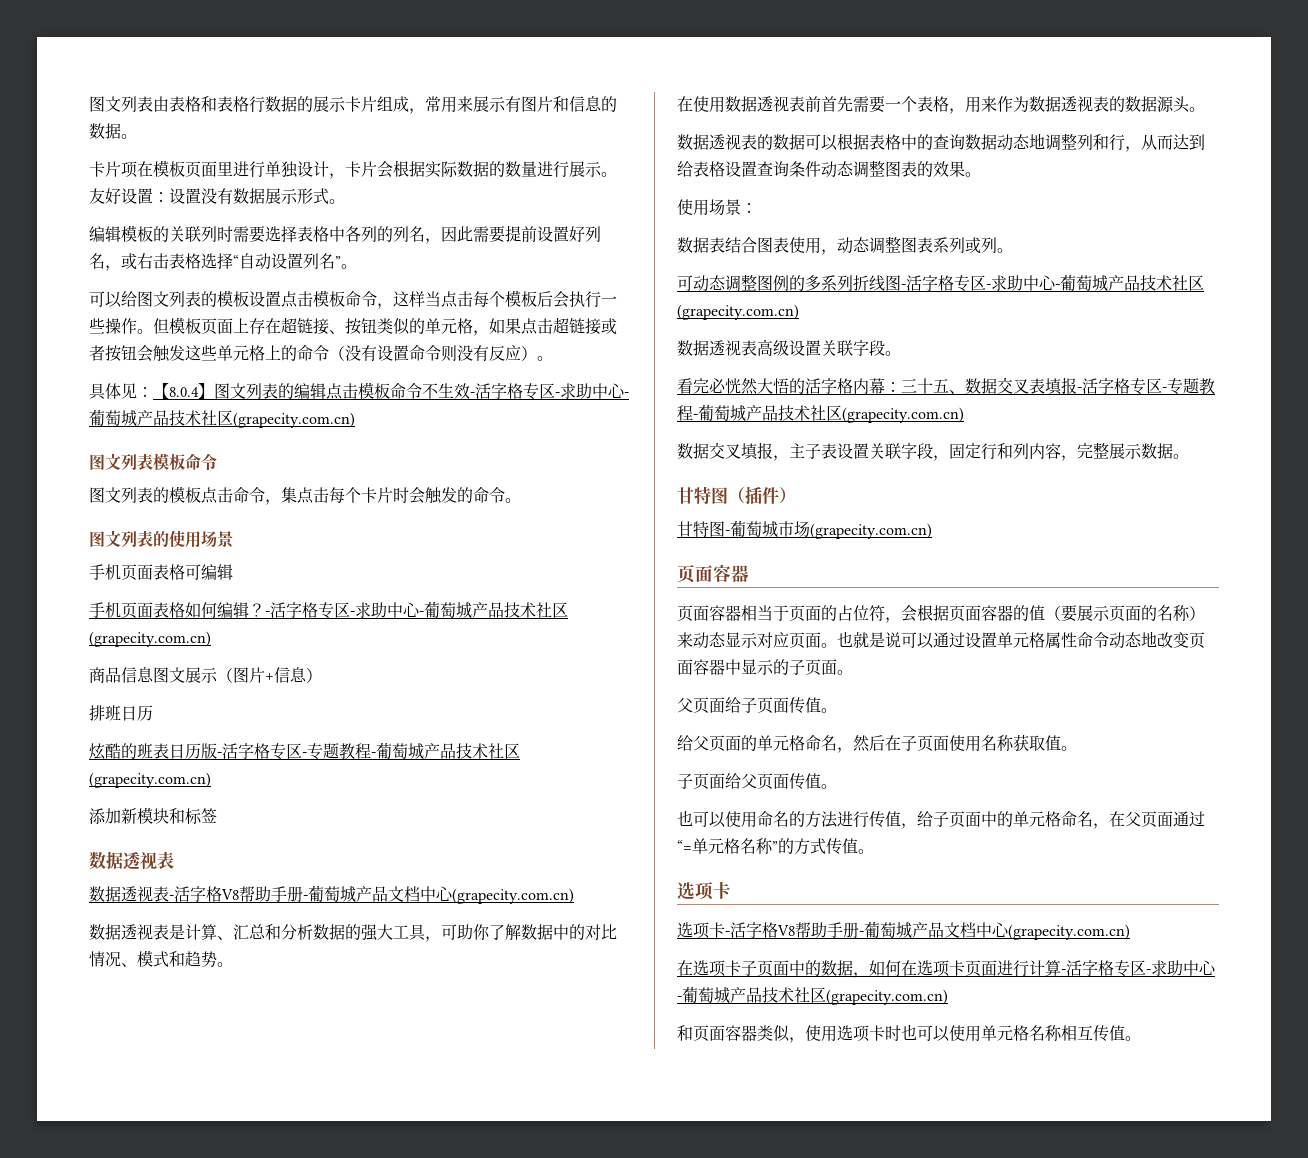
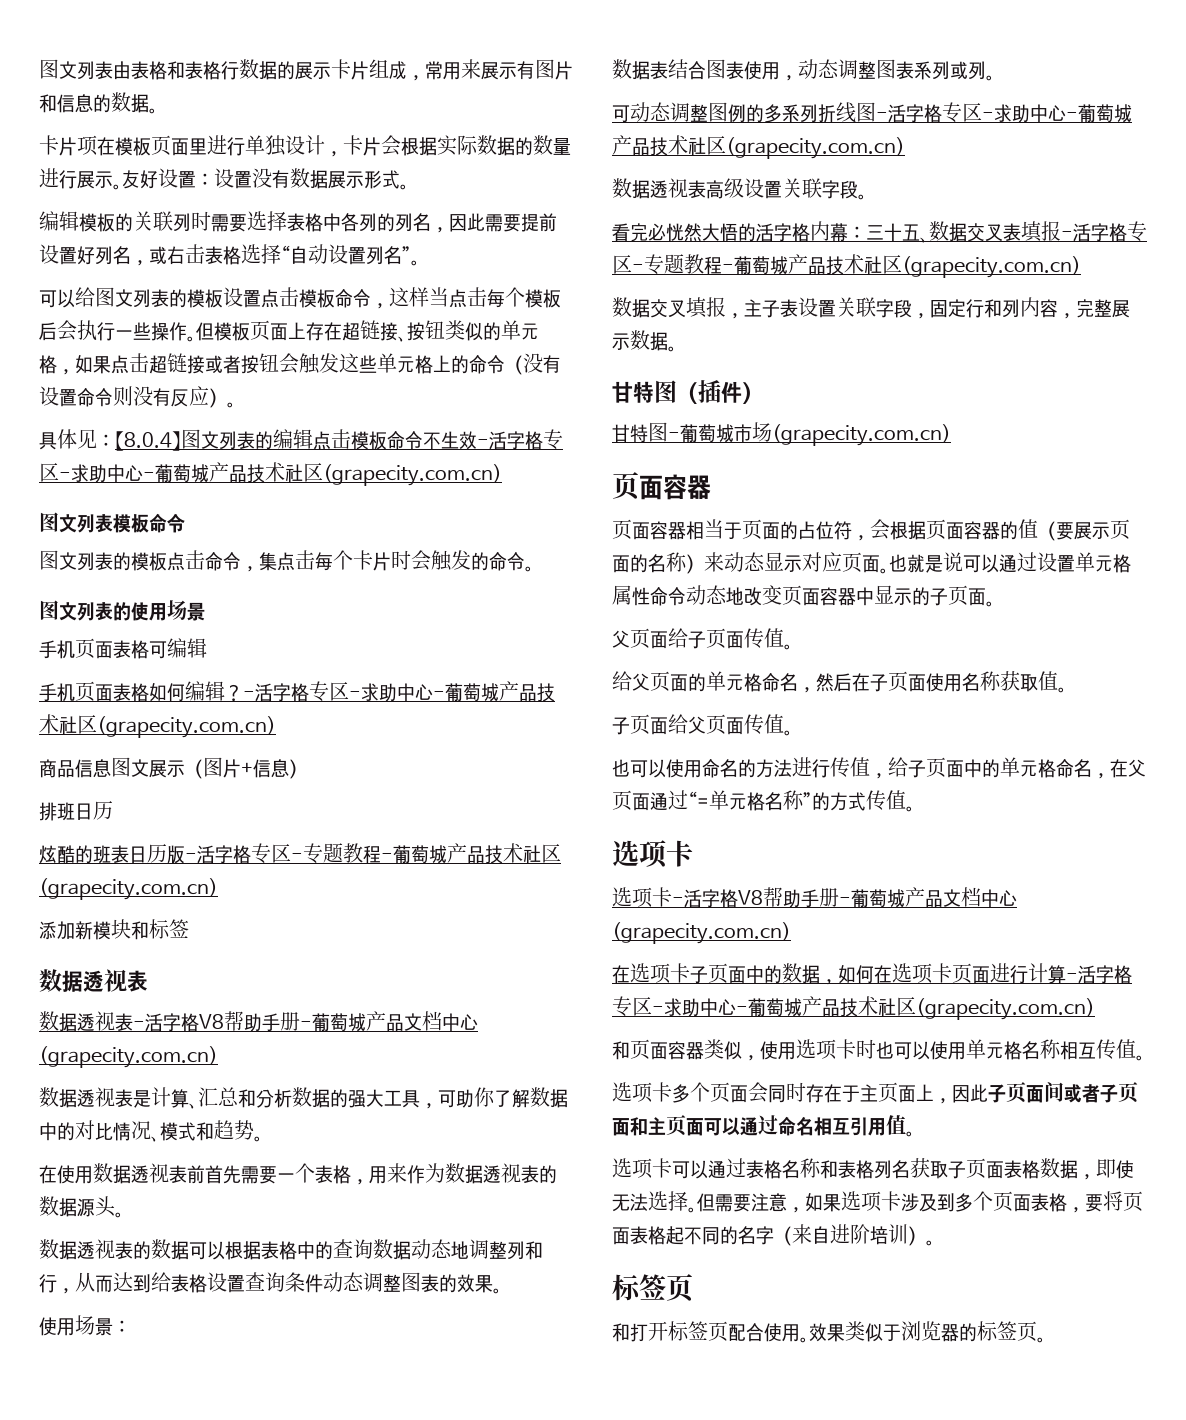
+ 选项卡多个页面会同时存在于主页面上，因此子页面间或者子页面和主页面可以通过命名相互引用值。
+ 选项卡可以通过表格名称和表格列名获取子页面表格数据，即使无法选择。但需要注意，如果选项卡涉及到多个页面表格，要将页面表格起不同的名字（来自进阶培训）。
+ 标签页
+ 和打开标签页配合使用。效果类似于浏览器的标签页。

